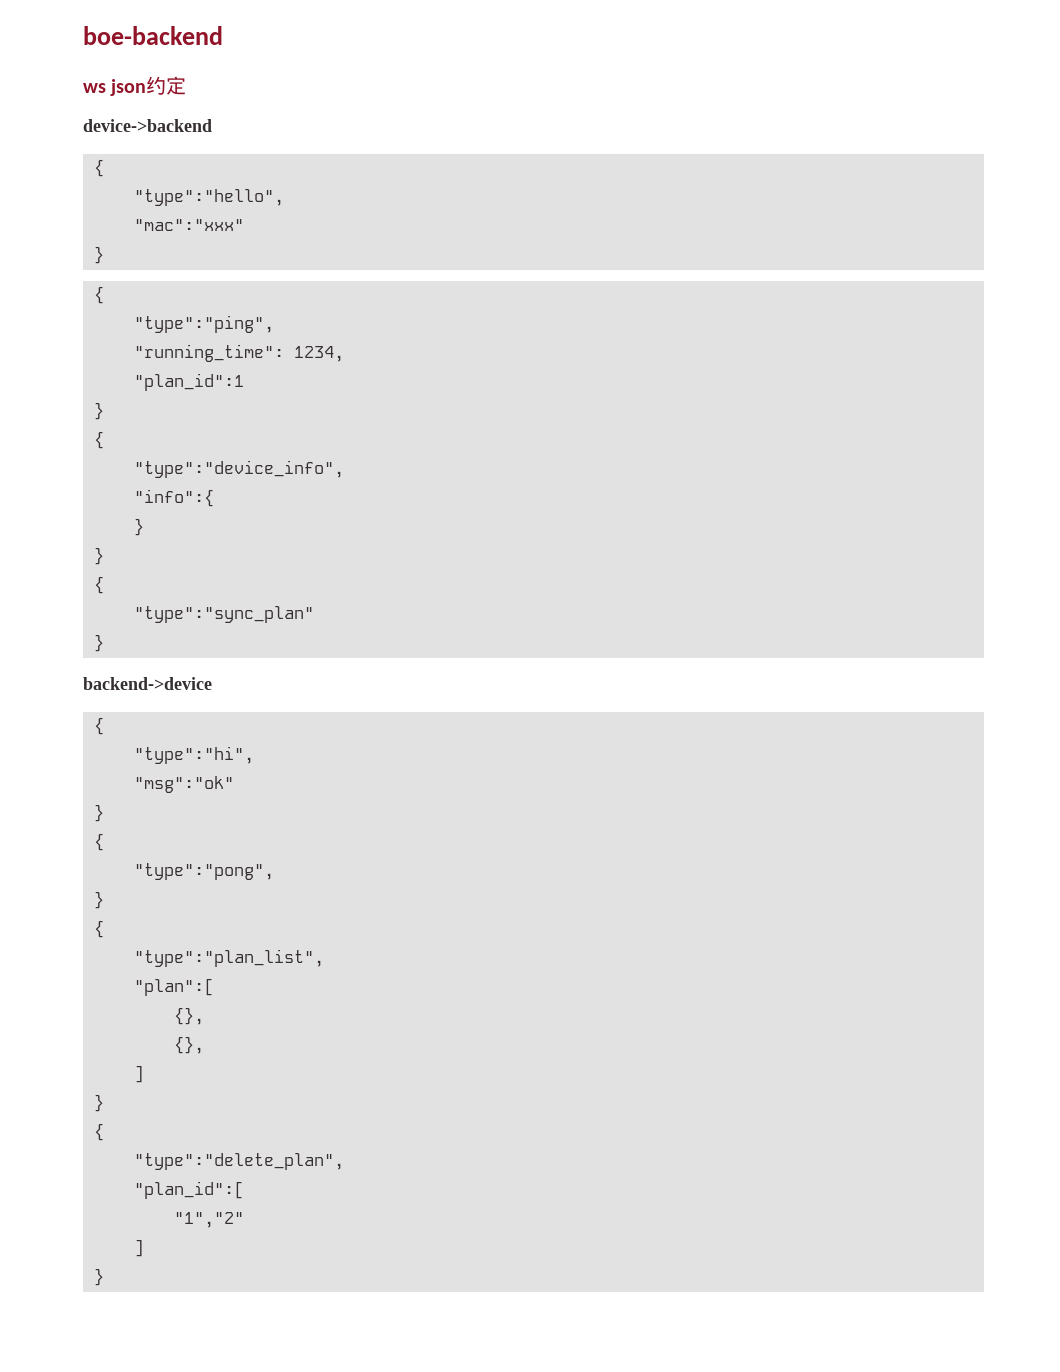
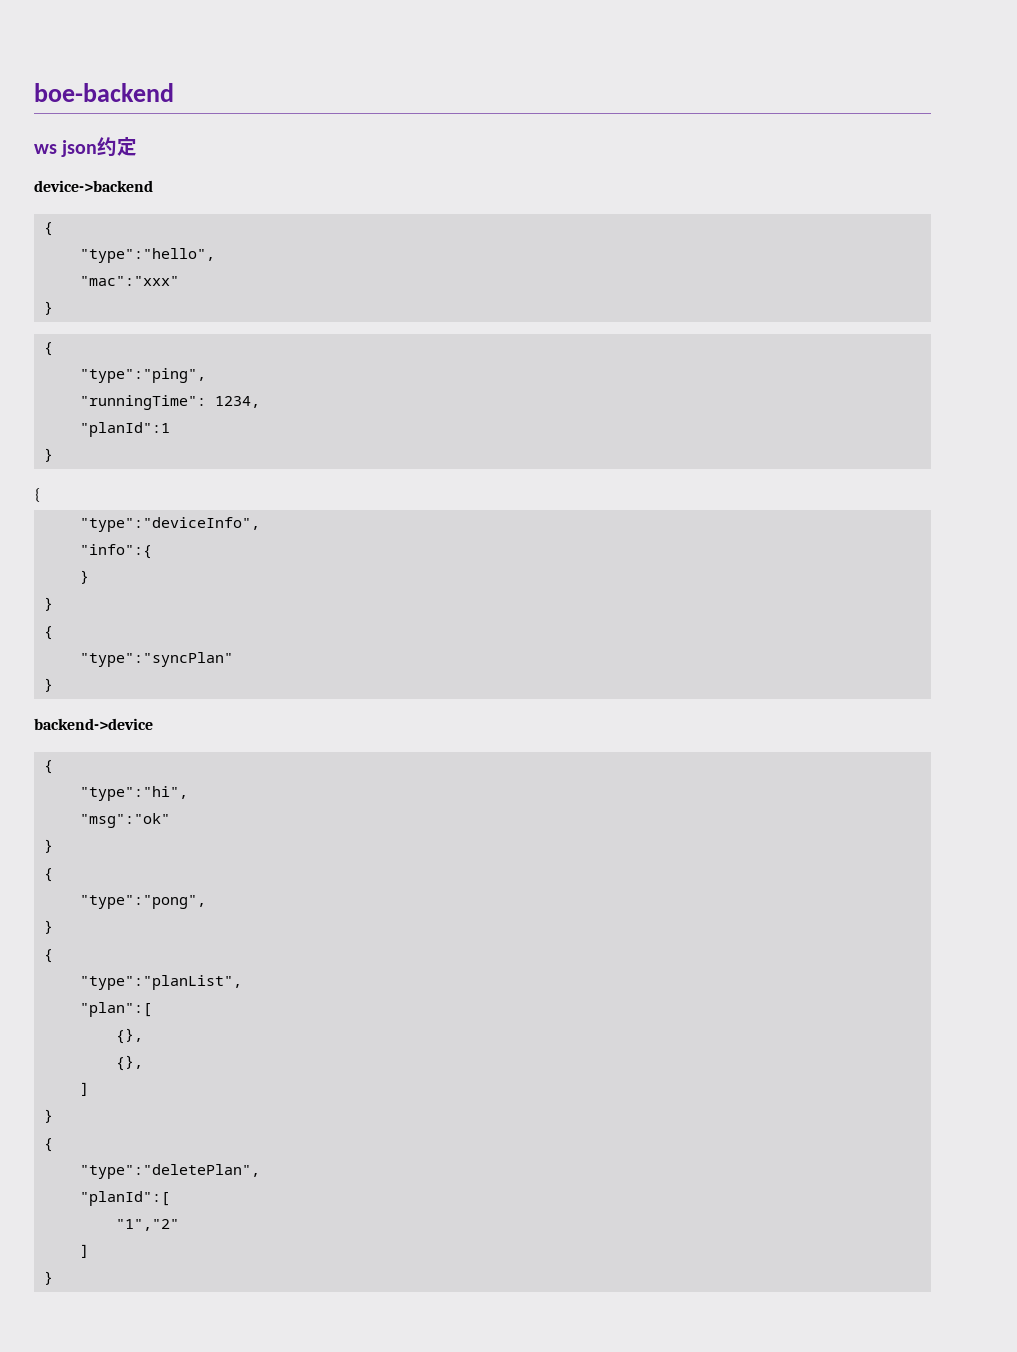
- "running_time": 1234,
+ "runningTime": 1234,
- "plan_id":1
+ "planId":1
  }
  {
- "type":"device_info",
+ "type":"deviceInfo",
- "type":"sync_plan"
+ "type":"syncPlan"
- "type":"plan_list",
+ "type":"planList",
- "type":"delete_plan",
- "plan_id":[
+ "type":"deletePlan",
+ "planId":[

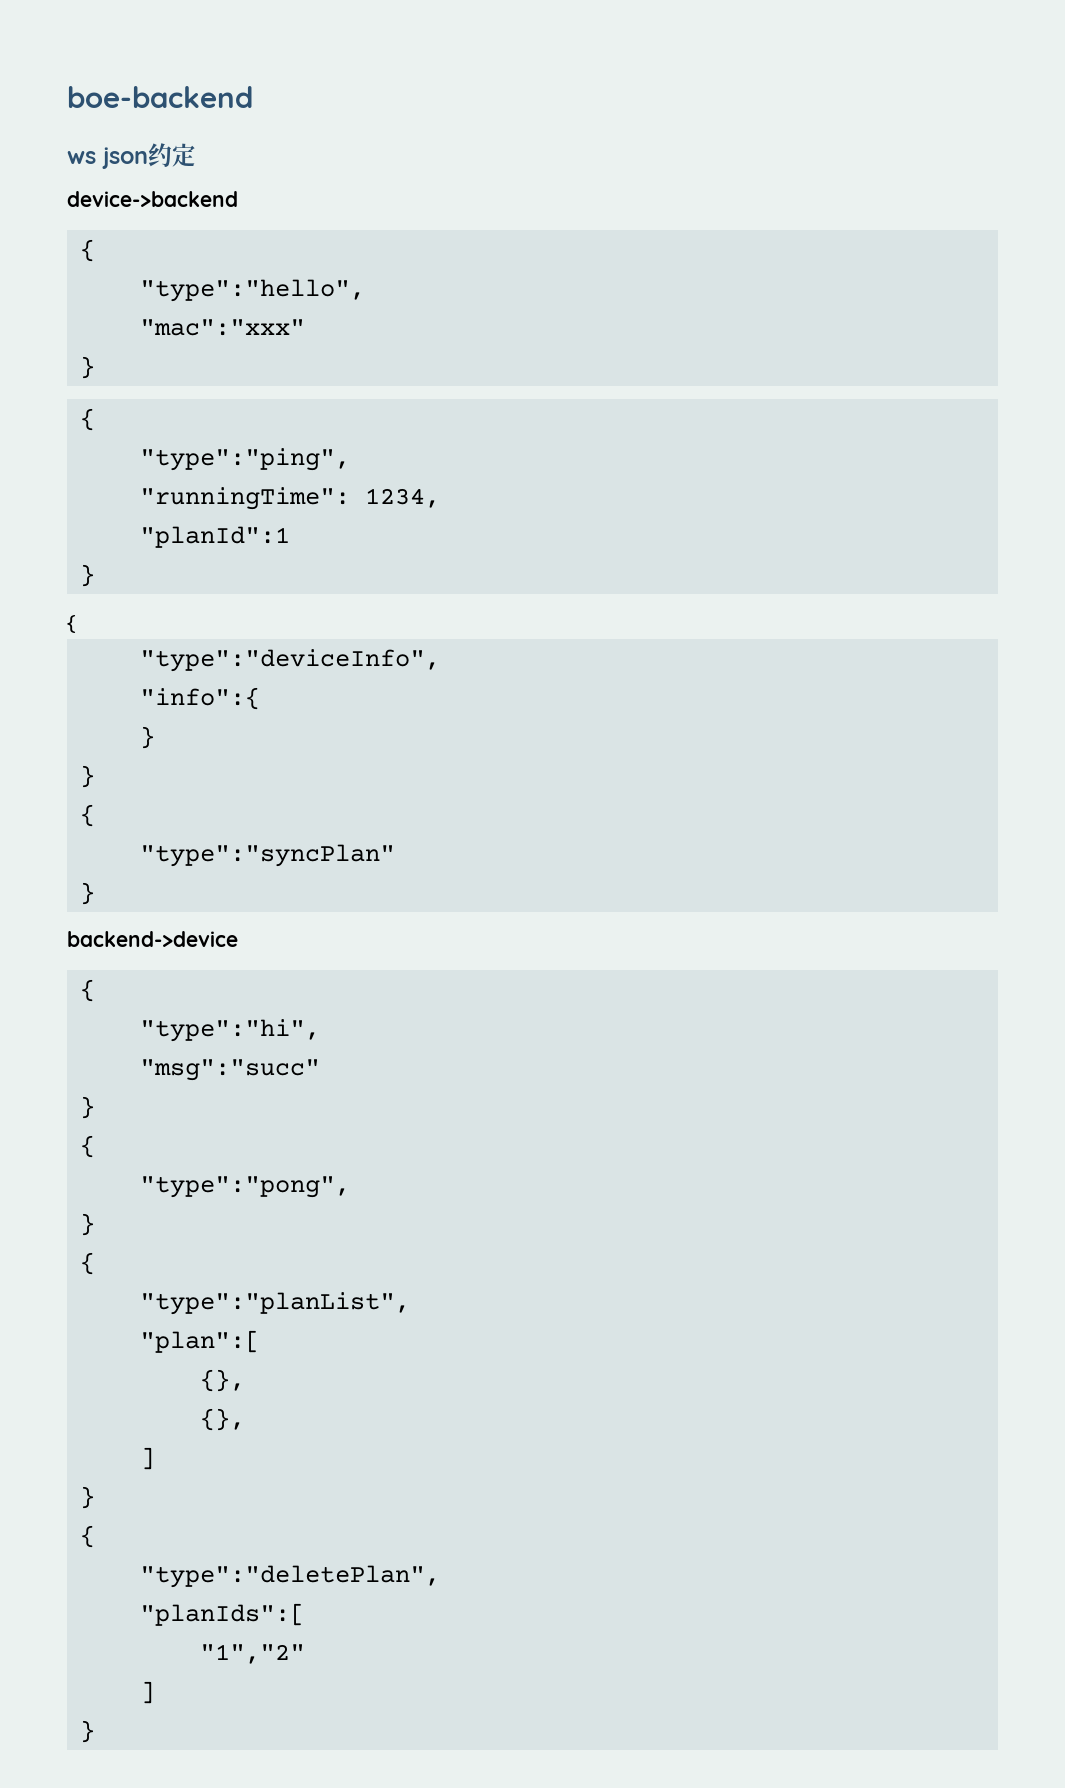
- "msg":"ok"
+ "msg":"succ"
- "planId":[
+ "planIds":[

